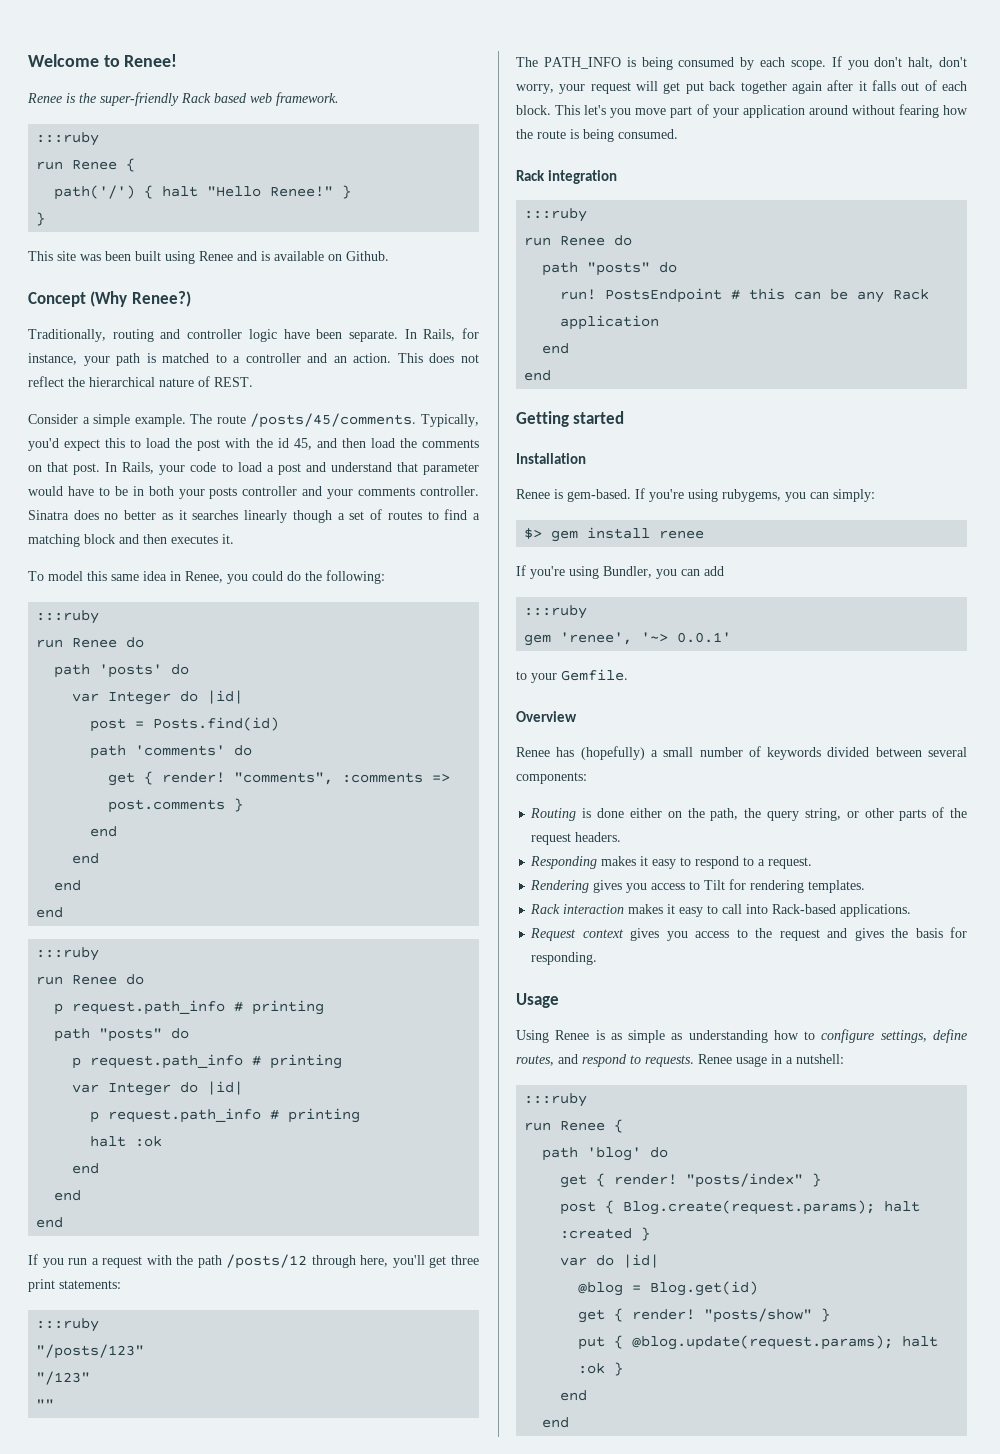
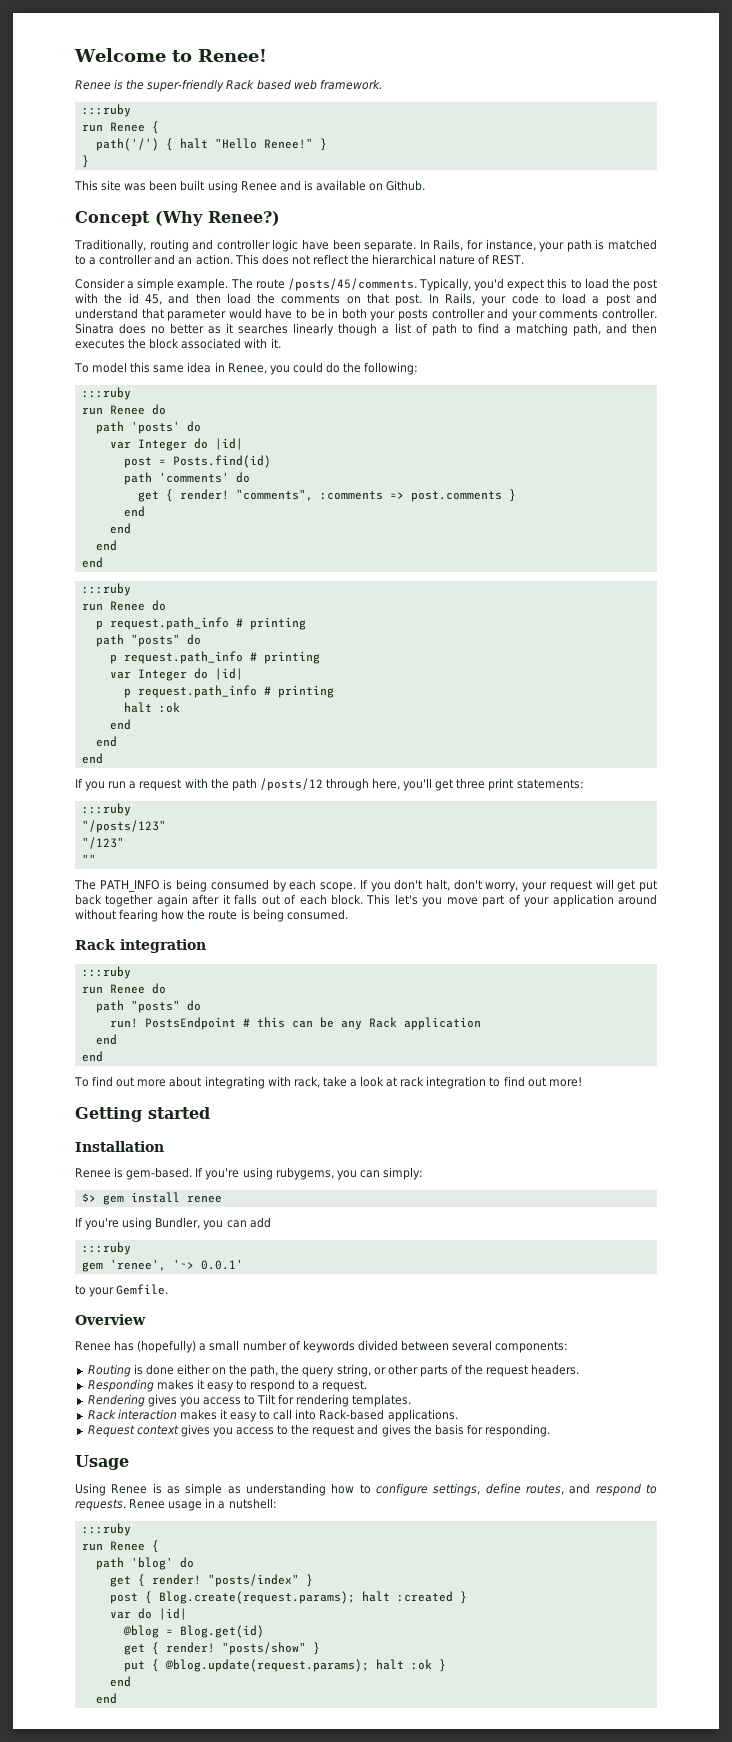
- Sinatra does no better as it searches linearly though a set of routes to find a matching block and then executes it.
+ Sinatra does no better as it searches linearly though a list of path to find a matching path, and then executes the block associated with it.
+ To find out more about integrating with rack, take a look at rack integration to find out more!

